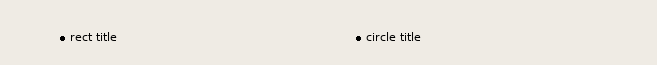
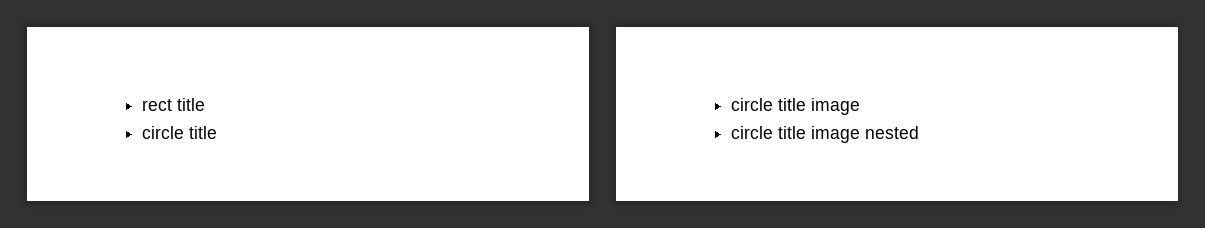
  rect title
  circle title
+ circle title image
+ circle title image nested

